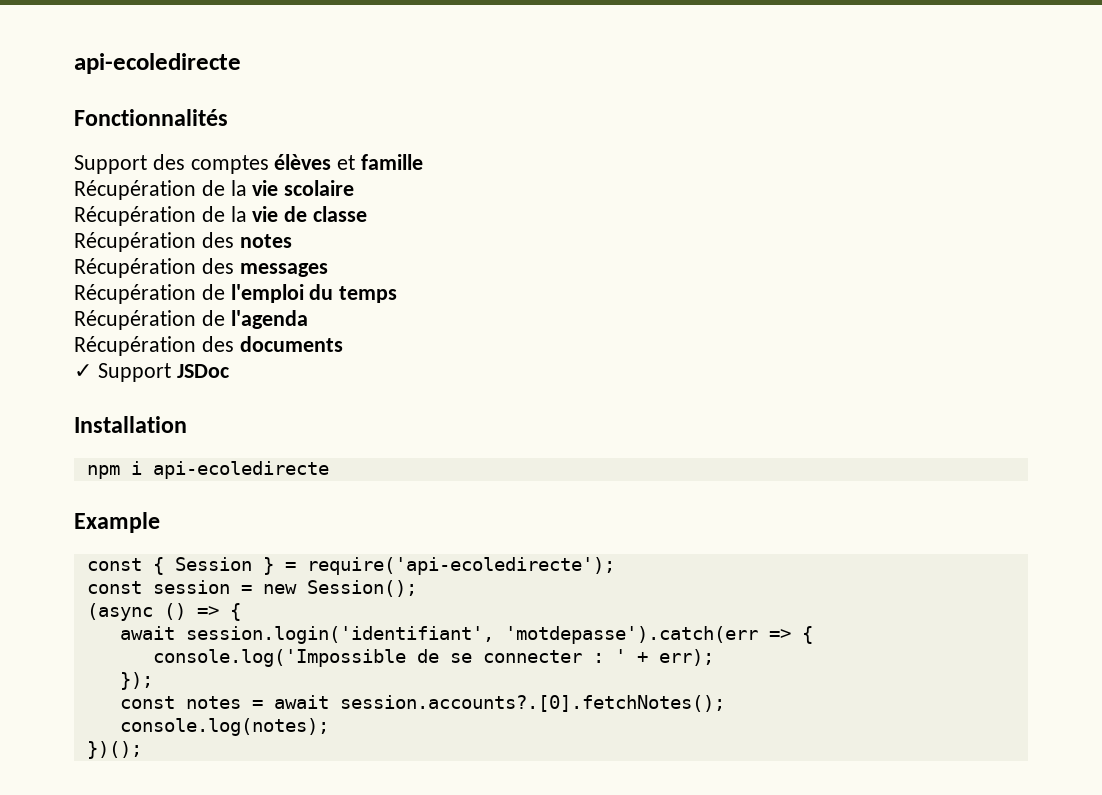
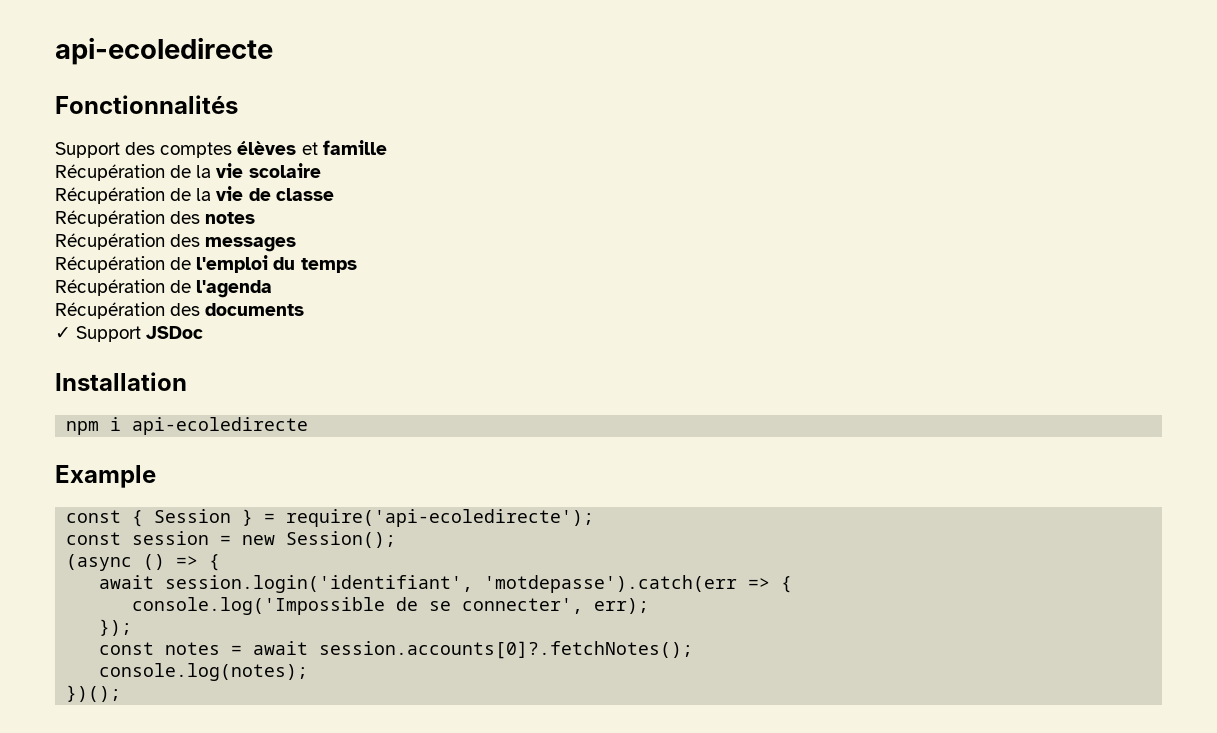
- console.log('Impossible de se connecter : ' + err);
+ console.log('Impossible de se connecter', err);
- const notes = await session.accounts?.[0].fetchNotes();
+ const notes = await session.accounts[0]?.fetchNotes();

